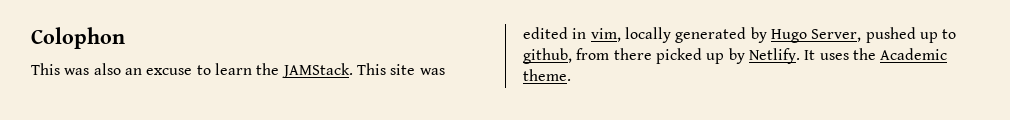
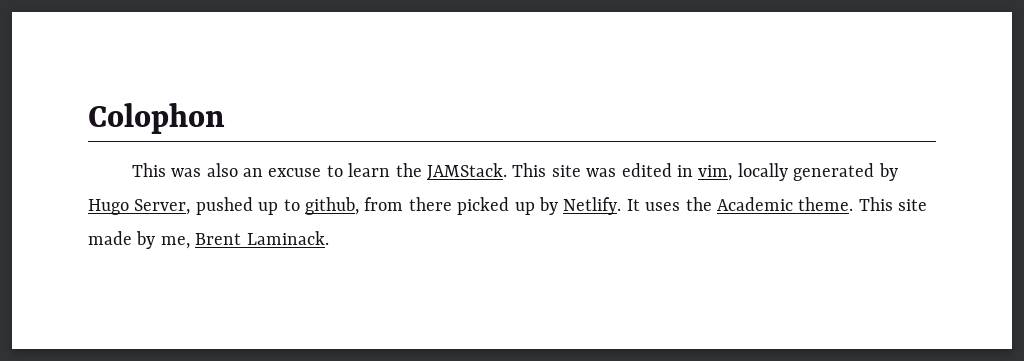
+ This site made by me, Brent Laminack.

